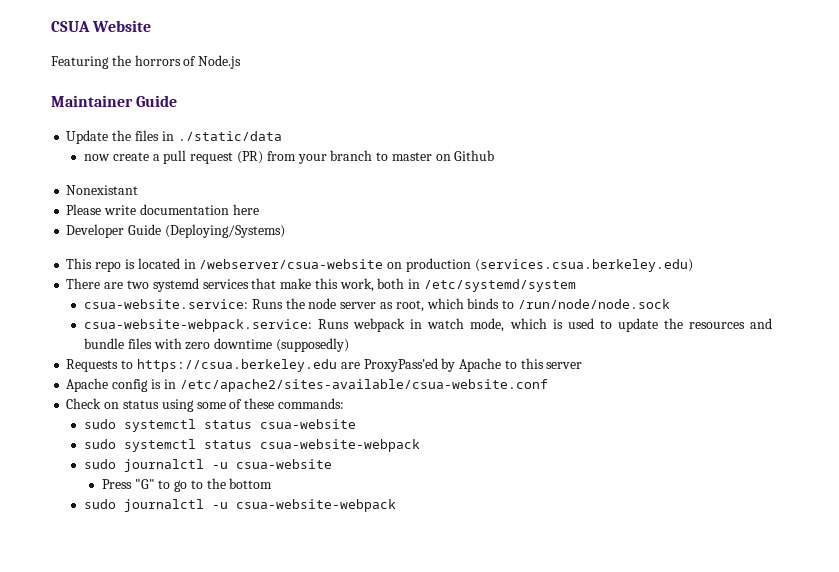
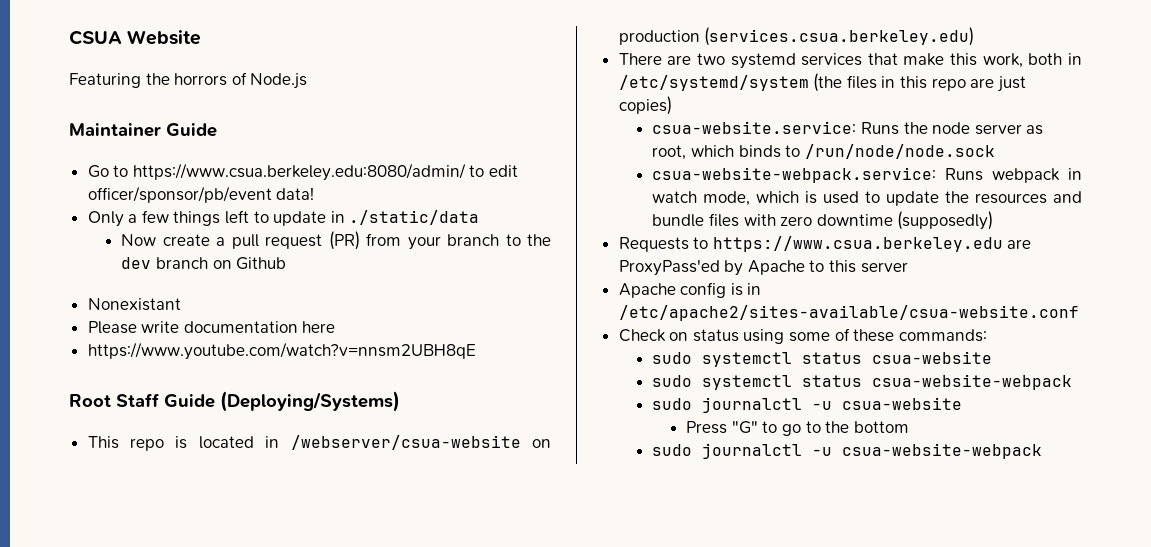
- Update the files in ./static/data
+ Go to https://www.csua.berkeley.edu:8080/admin/ to edit officer/sponsor/pb/event data!
+ Only a few things left to update in ./static/data
- now create a pull request (PR) from your branch to master on Github
+ Now create a pull request (PR) from your branch to the dev branch on Github
- Developer Guide (Deploying/Systems)
+ https://www.youtube.com/watch?v=nnsm2UBH8qE
+ Root Staff Guide (Deploying/Systems)
- There are two systemd services that make this work, both in /etc/systemd/system
+ There are two systemd services that make this work, both in /etc/systemd/system (the files in this repo are just copies)
- Requests to https://csua.berkeley.edu are ProxyPass'ed by Apache to this server
+ Requests to https://www.csua.berkeley.edu are ProxyPass'ed by Apache to this server

